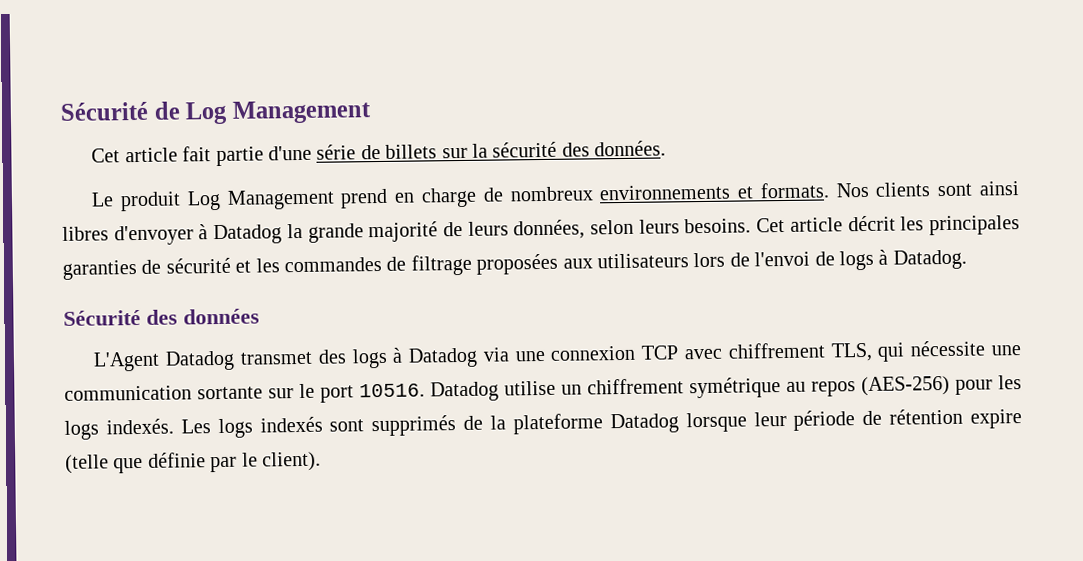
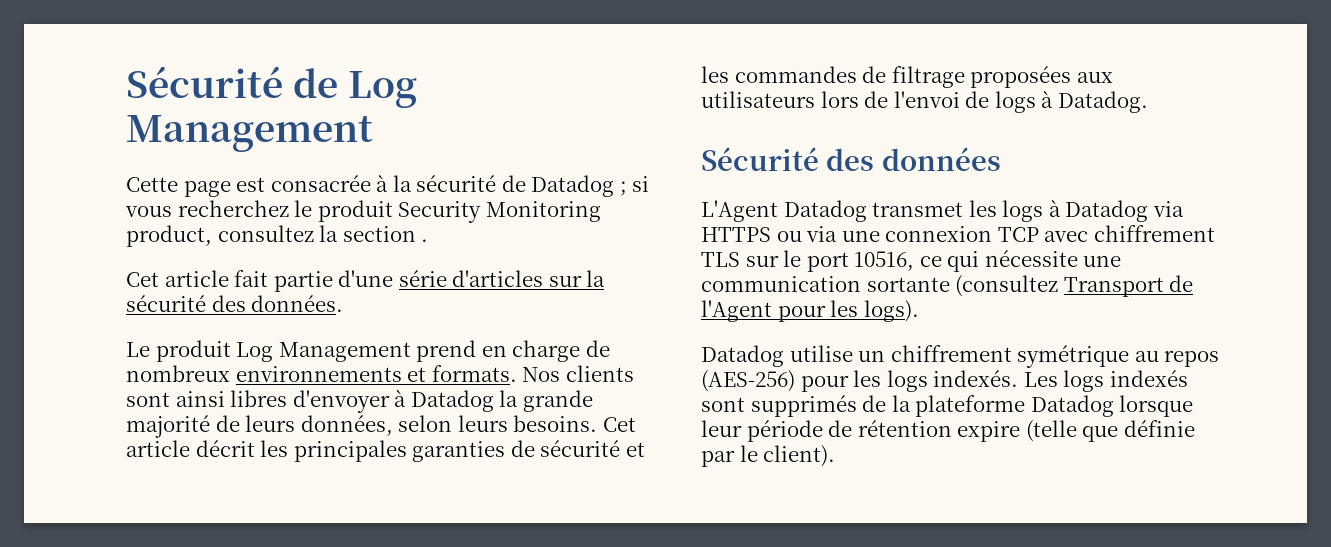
+ Cette page est consacrée à la sécurité de Datadog ; si vous recherchez le produit Security Monitoring product, consultez la section .
- Cet article fait partie d'une série de billets sur la sécurité des données.
+ Cet article fait partie d'une série d'articles sur la sécurité des données.
- L'Agent Datadog transmet des logs à Datadog via une connexion TCP avec chiffrement TLS, qui nécessite une communication sortante sur le port 10516. Datadog utilise un chiffrement symétrique au repos (AES-256) pour les logs indexés.
+ L'Agent Datadog transmet les logs à Datadog via HTTPS ou via une connexion TCP avec chiffrement TLS sur le port 10516, ce qui nécessite une communication sortante (consultez Transport de l'Agent pour les logs).
+ Datadog utilise un chiffrement symétrique au repos (AES-256) pour les logs indexés.

